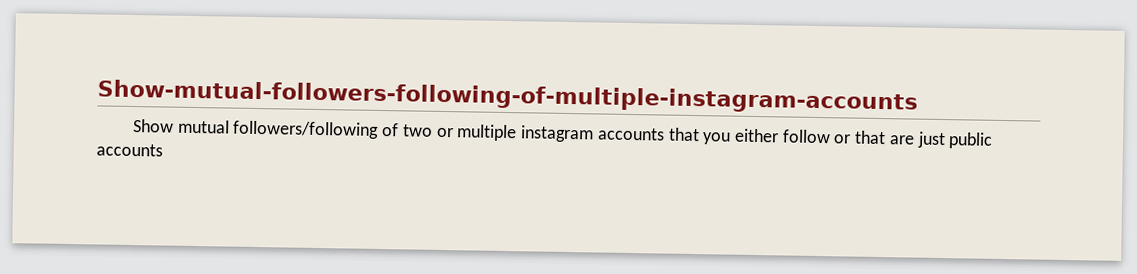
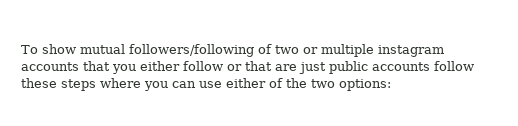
- Show-mutual-followers-following-of-multiple-instagram-accounts
- Show mutual followers/following of two or multiple instagram accounts that you either follow or that are just public accounts
+ To show mutual followers/following of two or multiple instagram accounts that you either follow or that are just public accounts follow these steps where you can use either of the two options:

